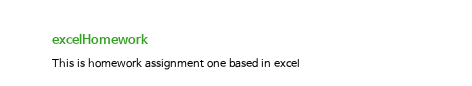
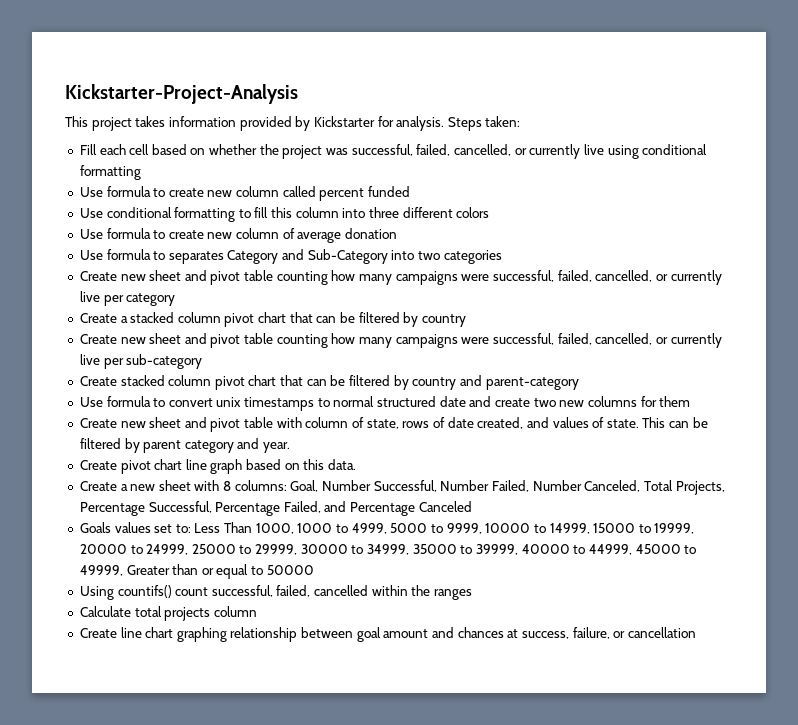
- excelHomework
- This is homework assignment one based in excel
+ Kickstarter-Project-Analysis
+ This project takes information provided by Kickstarter for analysis. Steps taken:
+ Fill each cell based on whether the project was successful, failed, cancelled, or currently live using conditional formatting
+ Use formula to create new column called percent funded
+ Use conditional formatting to fill this column into three different colors
+ Use formula to create new column of average donation
+ Use formula to separates Category and Sub-Category into two categories
+ Create new sheet and pivot table counting how many campaigns were successful, failed, cancelled, or currently live per category
+ Create a stacked column pivot chart that can be filtered by country
+ Create new sheet and pivot table counting how many campaigns were successful, failed, cancelled, or currently live per sub-category
+ Create stacked column pivot chart that can be filtered by country and parent-category
+ Use formula to convert unix timestamps to normal structured date and create two new columns for them
+ Create new sheet and pivot table with column of state, rows of date created, and values of state. This can be filtered by parent category and year.
+ Create pivot chart line graph based on this data.
+ Create a new sheet with 8 columns: Goal, Number Successful, Number Failed, Number Canceled, Total Projects, Percentage Successful, Percentage Failed, and Percentage Canceled
+ Goals values set to: Less Than 1000, 1000 to 4999, 5000 to 9999, 10000 to 14999, 15000 to 19999, 20000 to 24999, 25000 to 29999, 30000 to 34999, 35000 to 39999, 40000 to 44999, 45000 to 49999, Greater than or equal to 50000
+ Using countifs() count successful, failed, cancelled within the ranges
+ Calculate total projects column
+ Create line chart graphing relationship between goal amount and chances at success, failure, or cancellation

